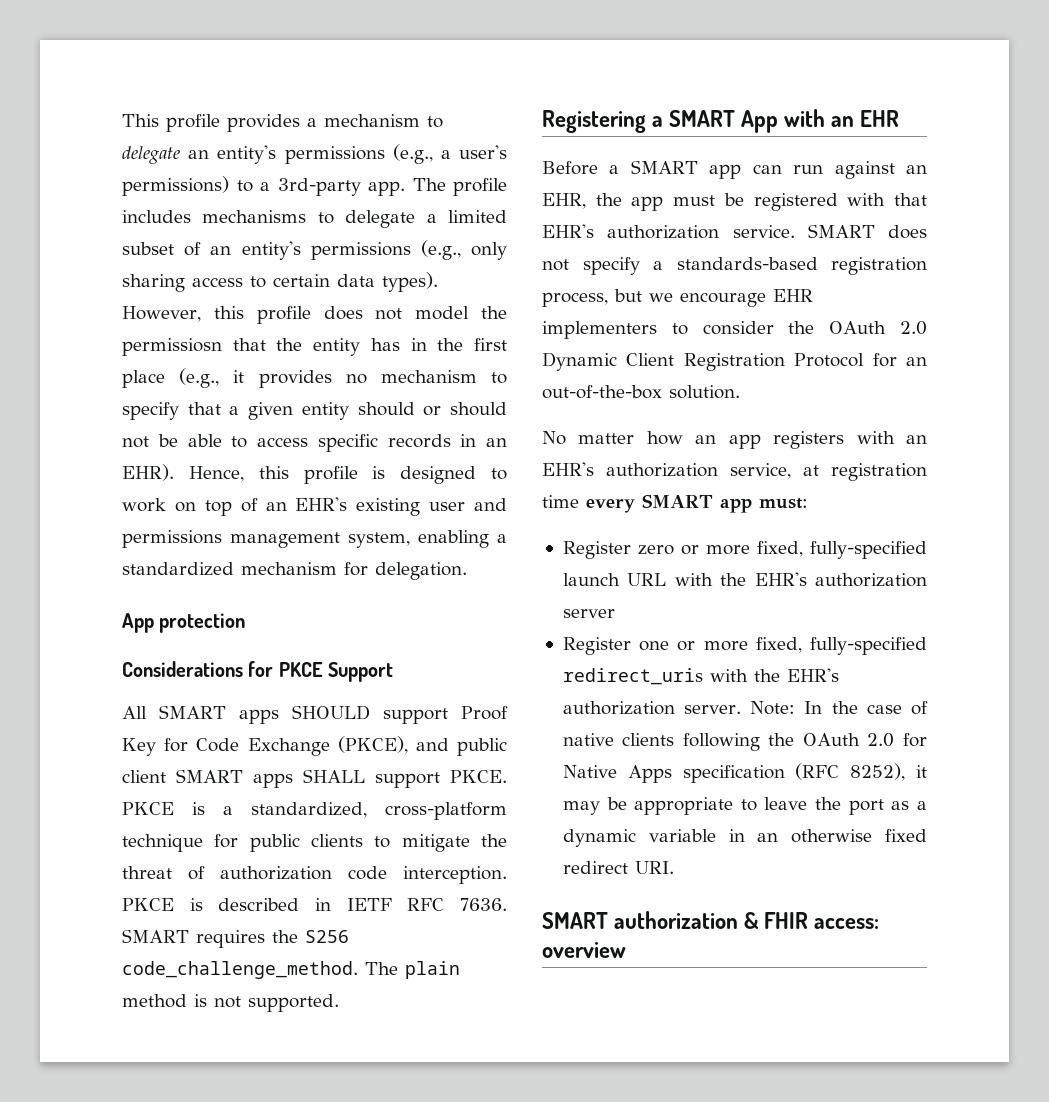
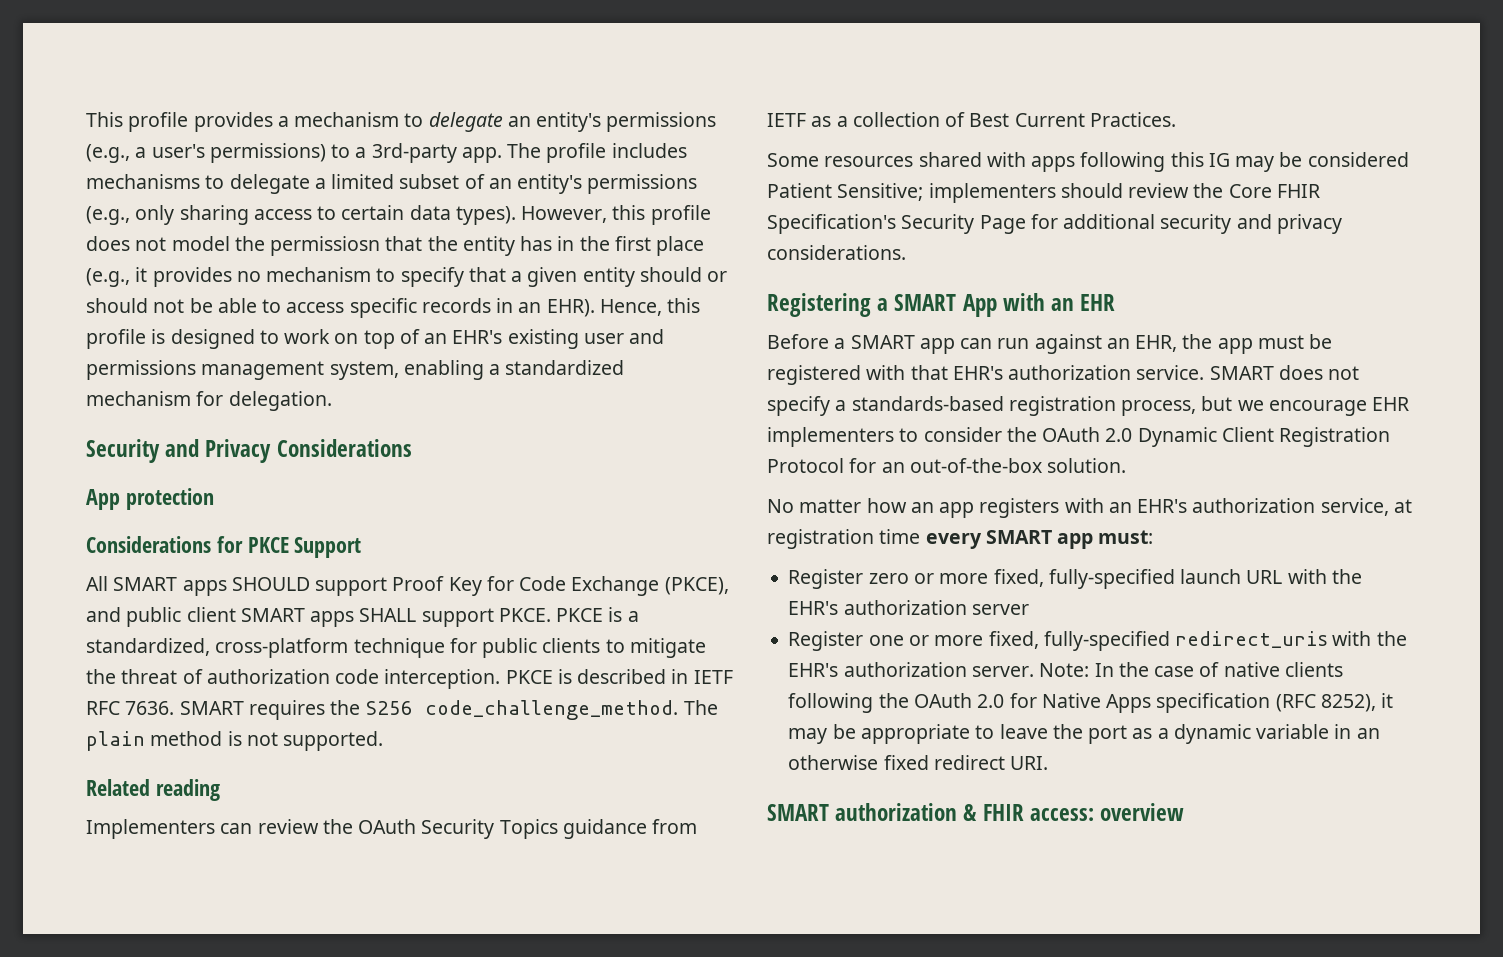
+ Security and Privacy Considerations
+ Related reading
+ Implementers can review the OAuth Security Topics guidance from IETF as a collection of Best Current Practices.
+ Some resources shared with apps following this IG may be considered Patient Sensitive; implementers should review the Core FHIR Specification's Security Page for additional security and privacy considerations.

